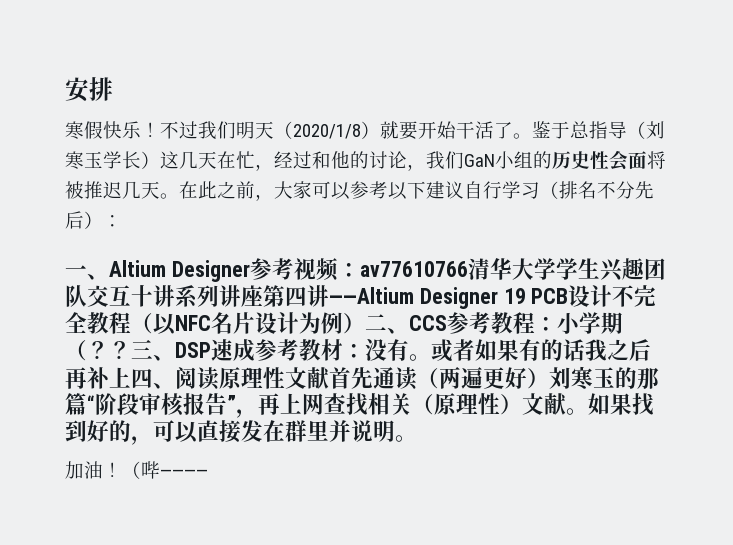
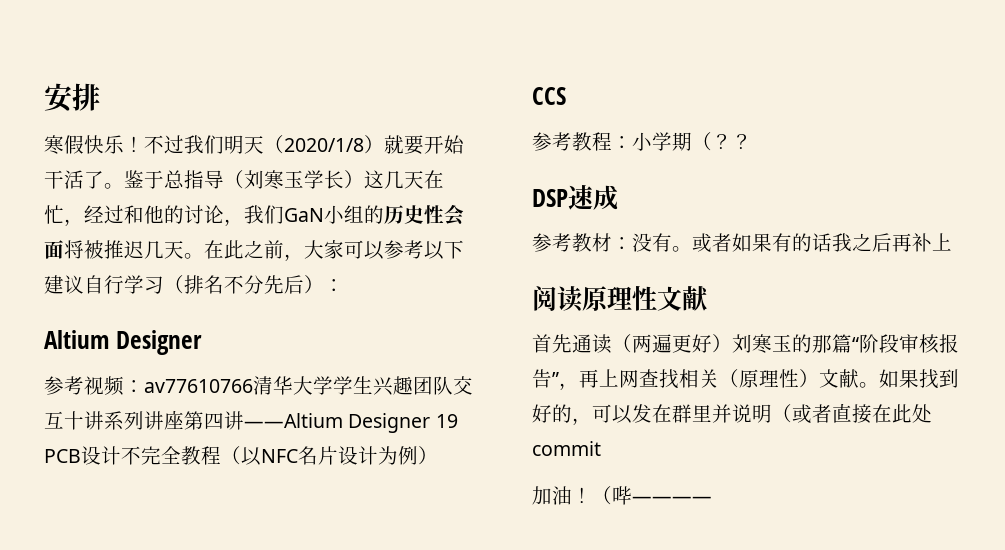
- 一、Altium Designer参考视频：av77610766清华大学学生兴趣团队交互十讲系列讲座第四讲——Altium Designer 19 PCB设计不完全教程（以NFC名片设计为例）二、CCS参考教程：小学期（？？三、DSP速成参考教材：没有。
+ Altium Designer
+ 参考视频：av77610766清华大学学生兴趣团队交互十讲系列讲座第四讲——Altium Designer 19 PCB设计不完全教程（以NFC名片设计为例）
+ CCS
+ 参考教程：小学期（？？
+ DSP速成
+ 参考教材：没有。
- 或者如果有的话我之后再补上四、阅读原理性文献首先通读（两遍更好）刘寒玉的那篇“阶段审核报告”，再上网查找相关（原理性）文献。
+ 或者如果有的话我之后再补上
+ 阅读原理性文献
+ 首先通读（两遍更好）刘寒玉的那篇“阶段审核报告”，再上网查找相关（原理性）文献。
- 如果找到好的，可以直接发在群里并说明。
+ 如果找到好的，可以发在群里并说明（或者直接在此处commit

